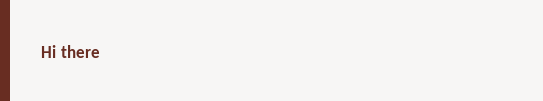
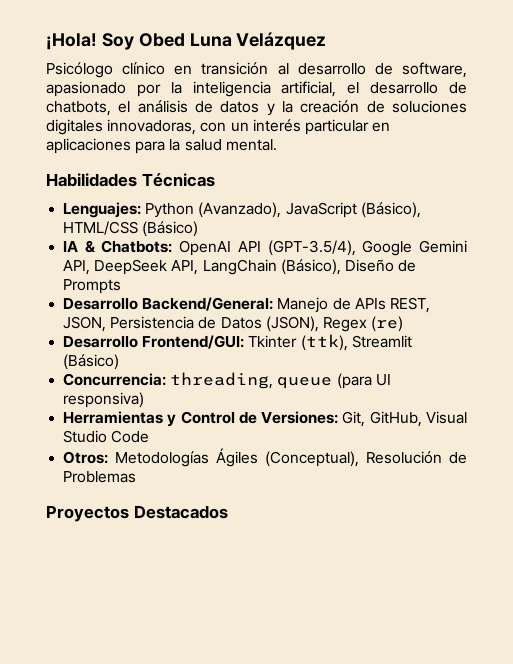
- Hi there
+ ¡Hola! Soy Obed Luna Velázquez
+ Psicólogo clínico en transición al desarrollo de software, apasionado por la inteligencia artificial, el desarrollo de chatbots, el análisis de datos y la creación de soluciones digitales innovadoras, con un interés particular en aplicaciones para la salud mental.
+ Habilidades Técnicas
+ Lenguajes: Python (Avanzado), JavaScript (Básico), HTML/CSS (Básico)
+ IA & Chatbots: OpenAI API (GPT-3.5/4), Google Gemini API, DeepSeek API, LangChain (Básico), Diseño de Prompts
+ Desarrollo Backend/General: Manejo de APIs REST, JSON, Persistencia de Datos (JSON), Regex (re)
+ Desarrollo Frontend/GUI: Tkinter (ttk), Streamlit (Básico)
+ Concurrencia: threading, queue (para UI responsiva)
+ Herramientas y Control de Versiones: Git, GitHub, Visual Studio Code
+ Otros: Metodologías Ágiles (Conceptual), Resolución de Problemas
+ Proyectos Destacados

